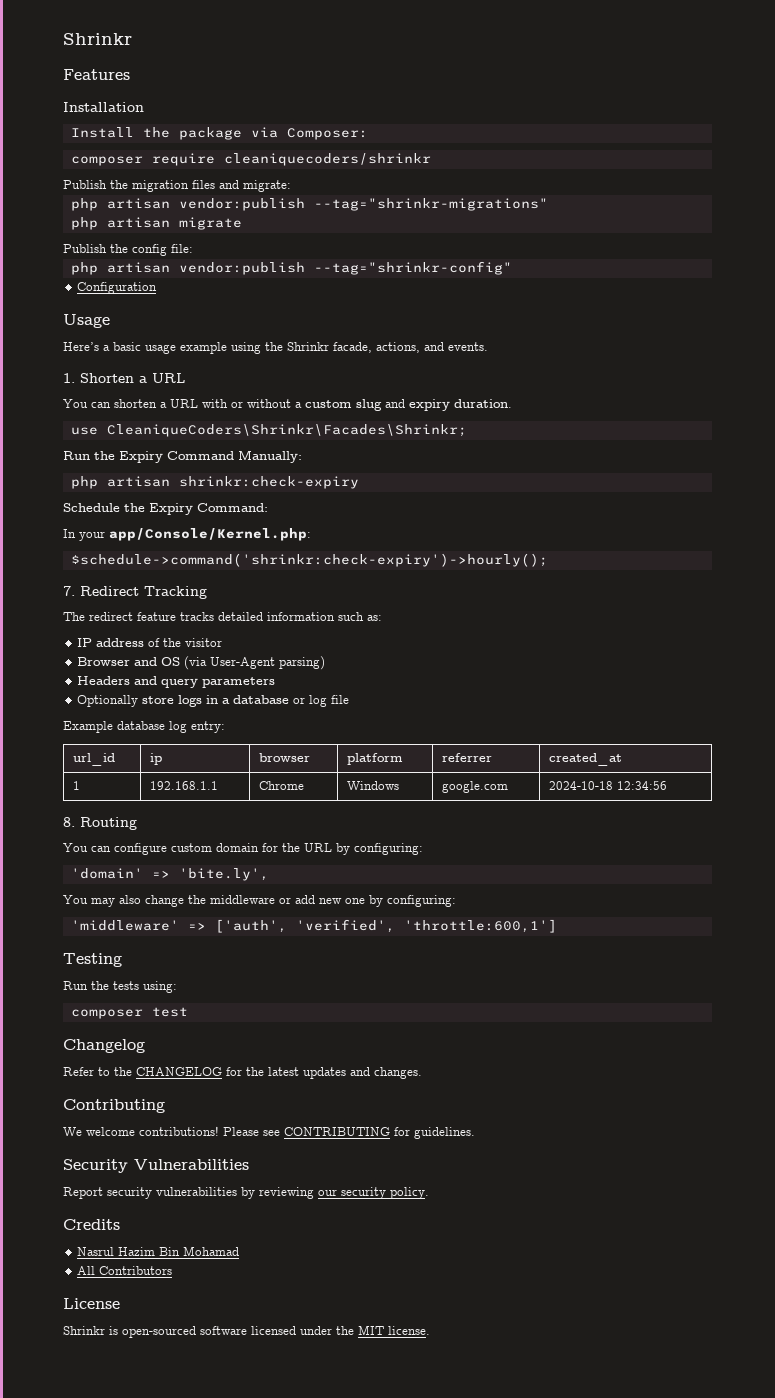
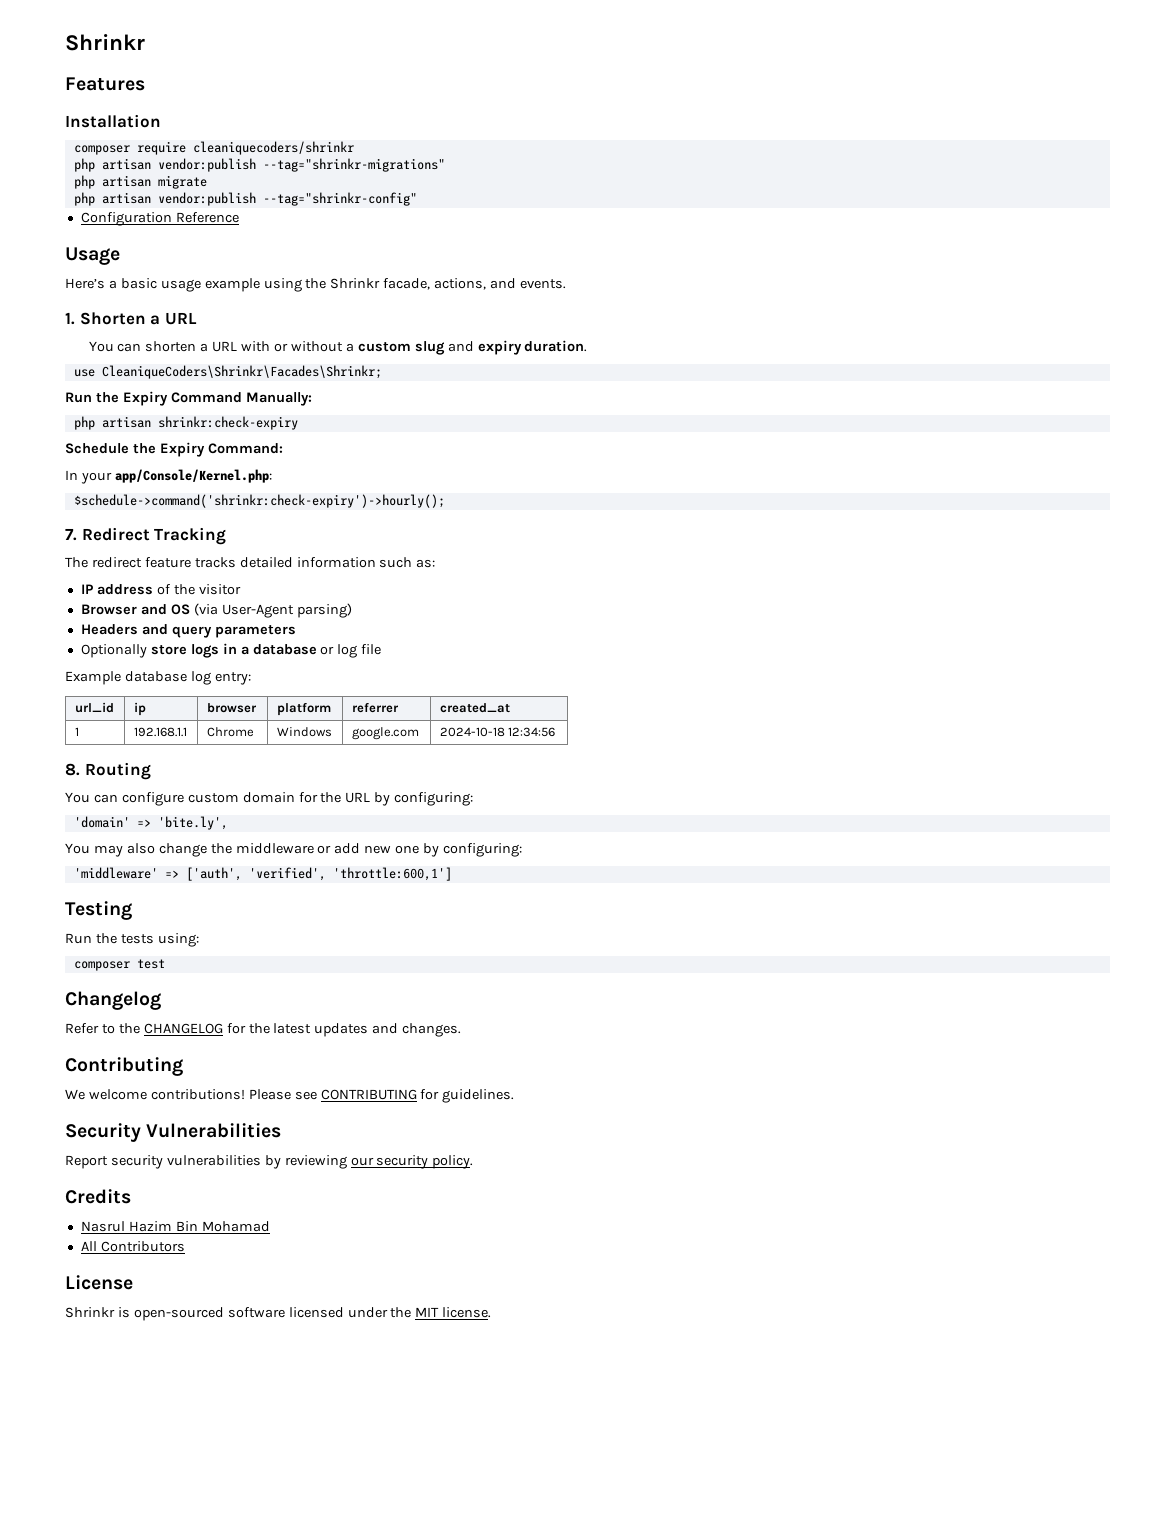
- Install the package via Composer:
  composer require cleaniquecoders/shrinkr
- Publish the migration files and migrate:
- Publish the config file:
- Configuration
+ Configuration Reference

